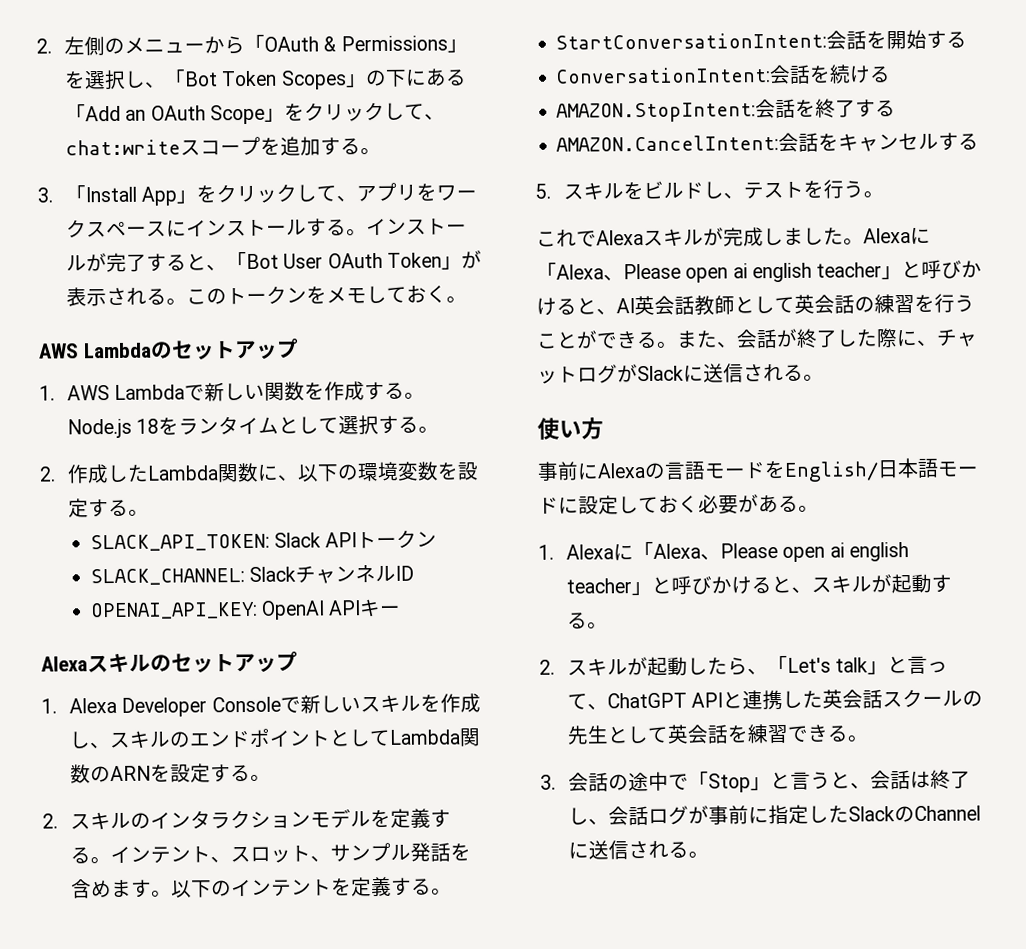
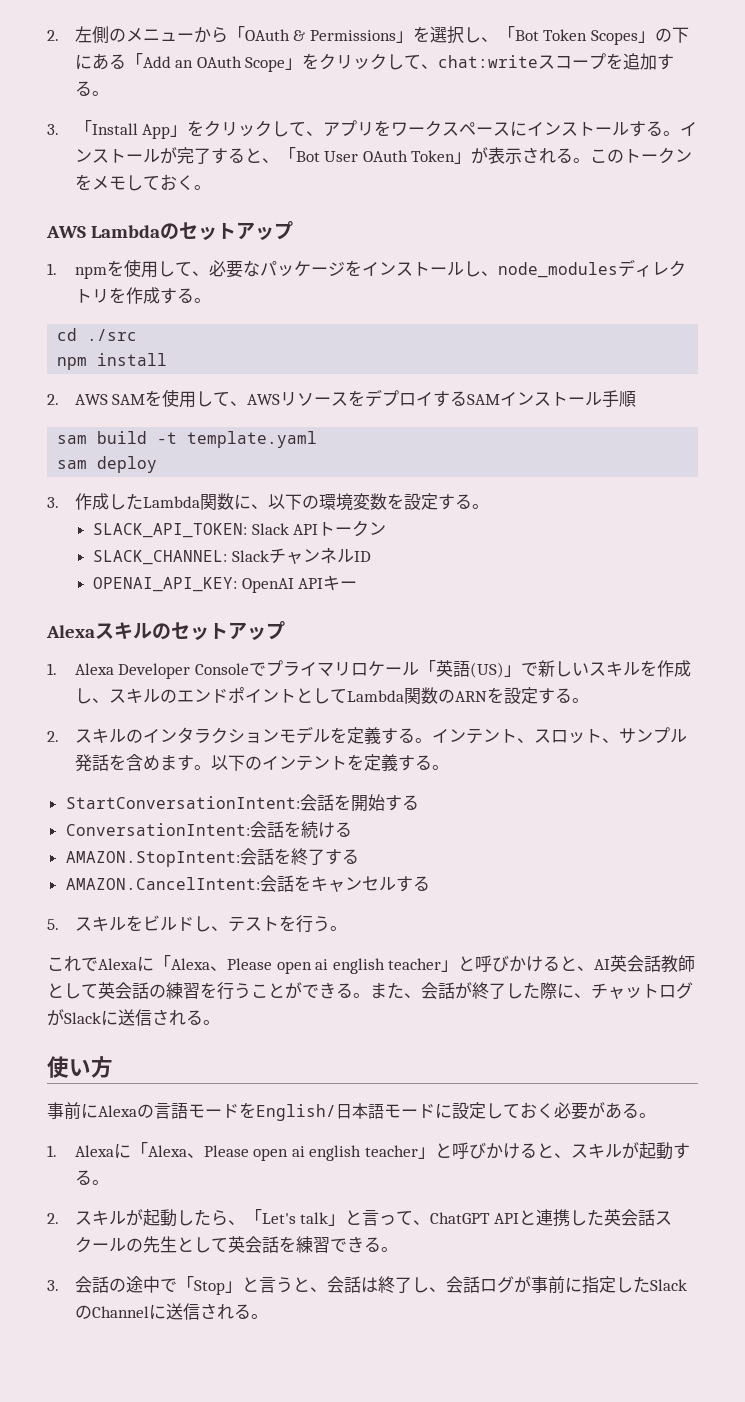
- 1. AWS Lambdaで新しい関数を作成する。Node.js 18をランタイムとして選択する。
- 2.作成したLambda関数に、以下の環境変数を設定する。
+ 1. npmを使用して、必要なパッケージをインストールし、node_modulesディレクトリを作成する。
+ cd ./src
+ npm install
+ 2. AWS SAMを使用して、AWSリソースをデプロイするSAMインストール手順
+ sam build -t template.yaml
+ sam deploy
+ 3.作成したLambda関数に、以下の環境変数を設定する。
- 1. Alexa Developer Consoleで新しいスキルを作成し、スキルのエンドポイントとしてLambda関数のARNを設定する。
+ 1. Alexa Developer Consoleでプライマリロケール「英語(US)」で新しいスキルを作成し、スキルのエンドポイントとしてLambda関数のARNを設定する。
- これでAlexaスキルが完成しました。Alexaに「Alexa、Please open ai english teacher」と呼びかけると、AI英会話教師として英会話の練習を行うことができる。
+ これでAlexaに「Alexa、Please open ai english teacher」と呼びかけると、AI英会話教師として英会話の練習を行うことができる。

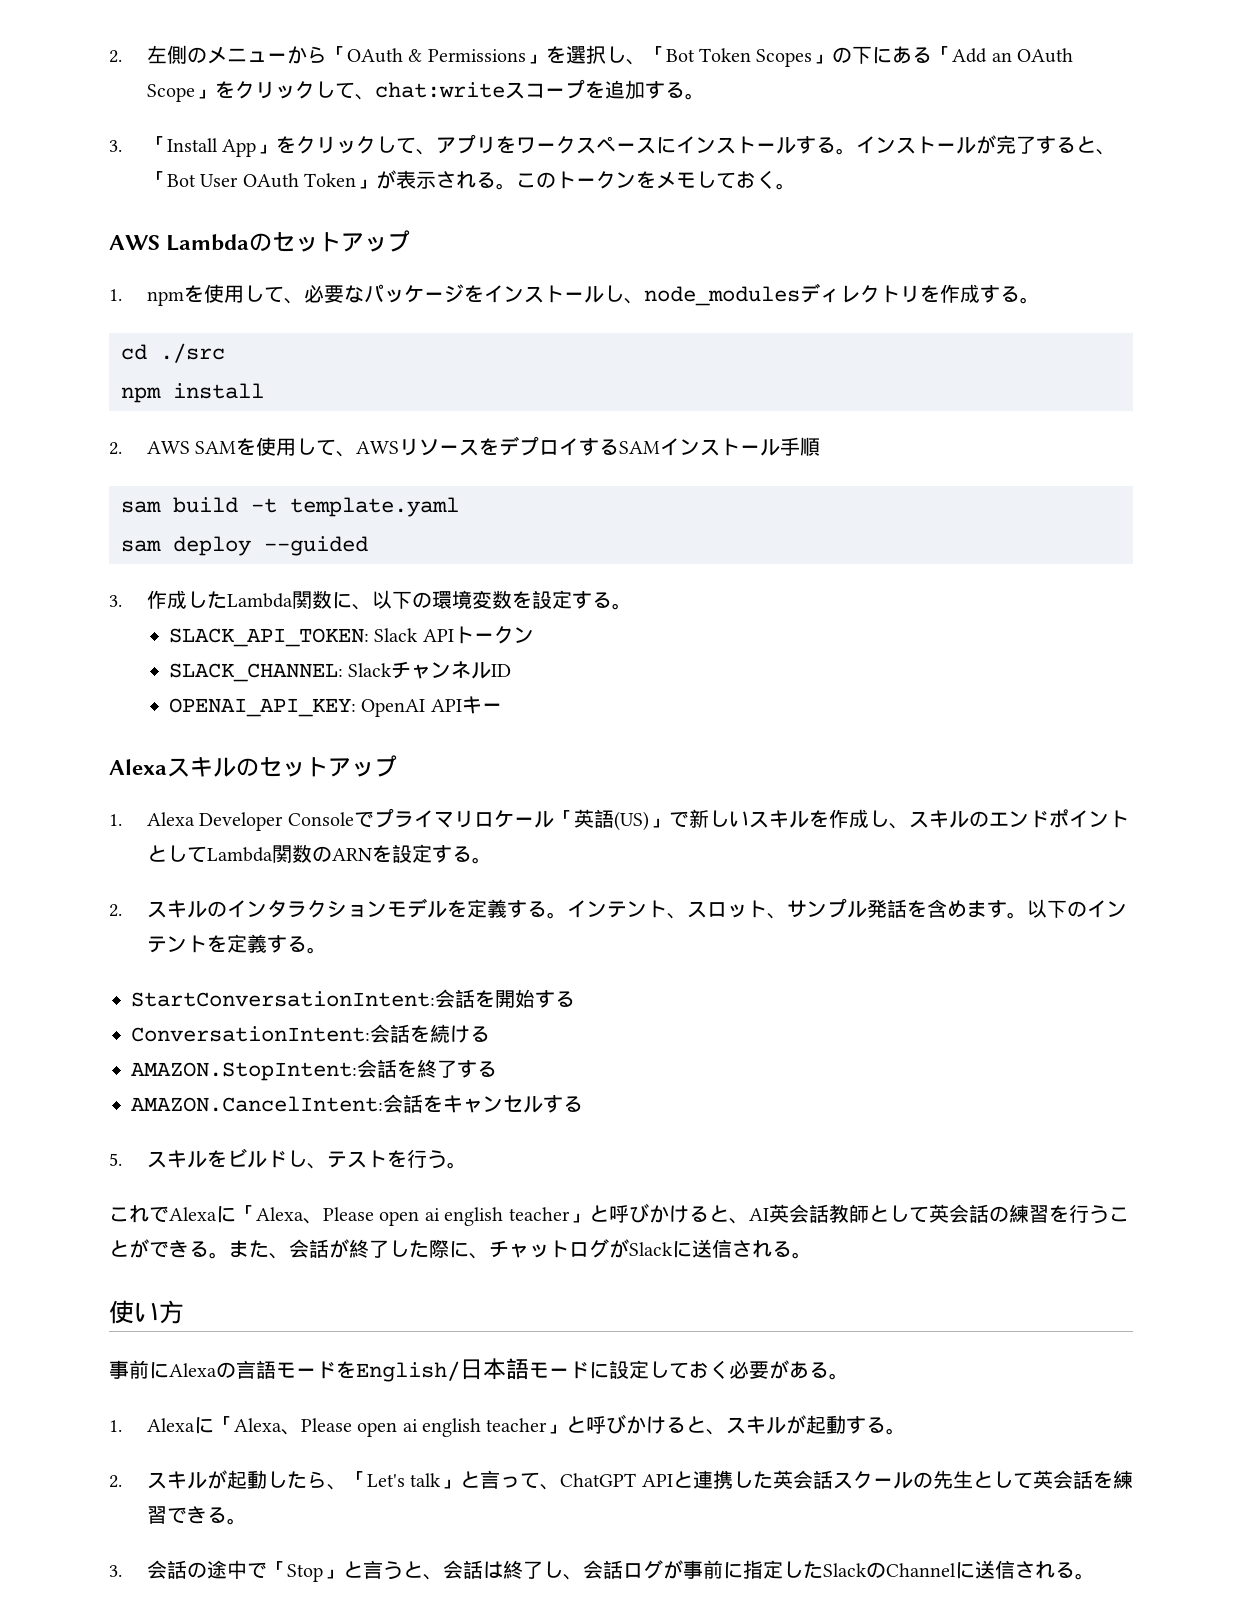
- sam deploy
+ sam deploy --guided

